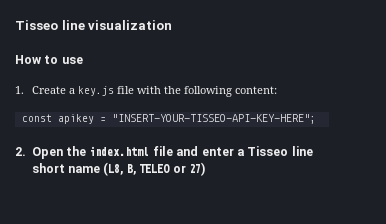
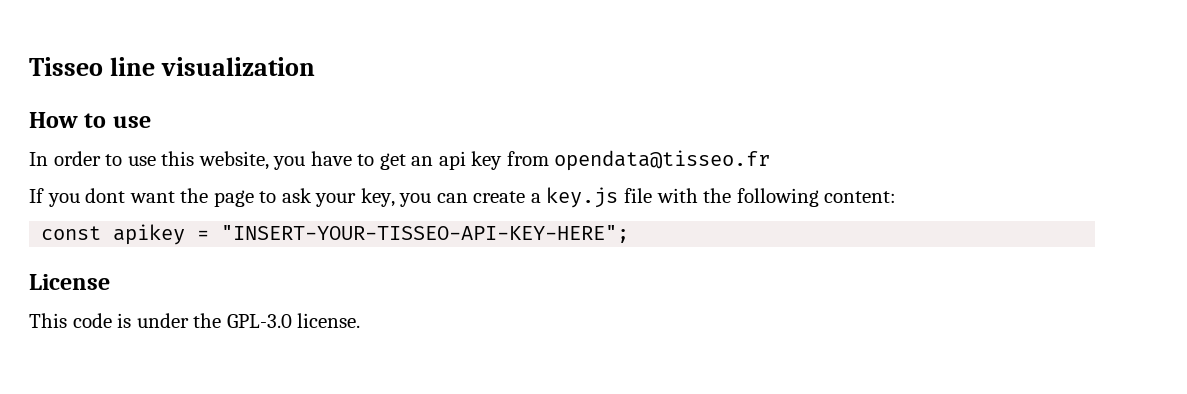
- 1. Create a key.js file with the following content:
+ In order to use this website, you have to get an api key from opendata@tisseo.fr
+ If you dont want the page to ask your key, you can create a key.js file with the following content:
- 2. Open the index.html file and enter a Tisseo line short name (L8, B, TELEO or 27)
+ License
+ This code is under the GPL-3.0 license.

